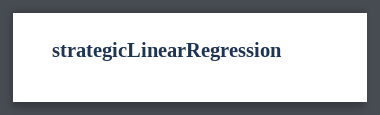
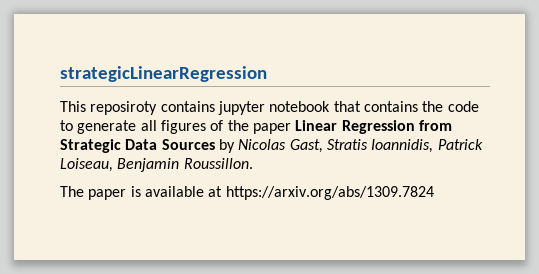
+ This reposiroty contains jupyter notebook that contains the code to generate all figures of the paper Linear Regression from Strategic Data Sources by Nicolas Gast, Stratis Ioannidis, Patrick Loiseau, Benjamin Roussillon.
+ The paper is available at https://arxiv.org/abs/1309.7824

